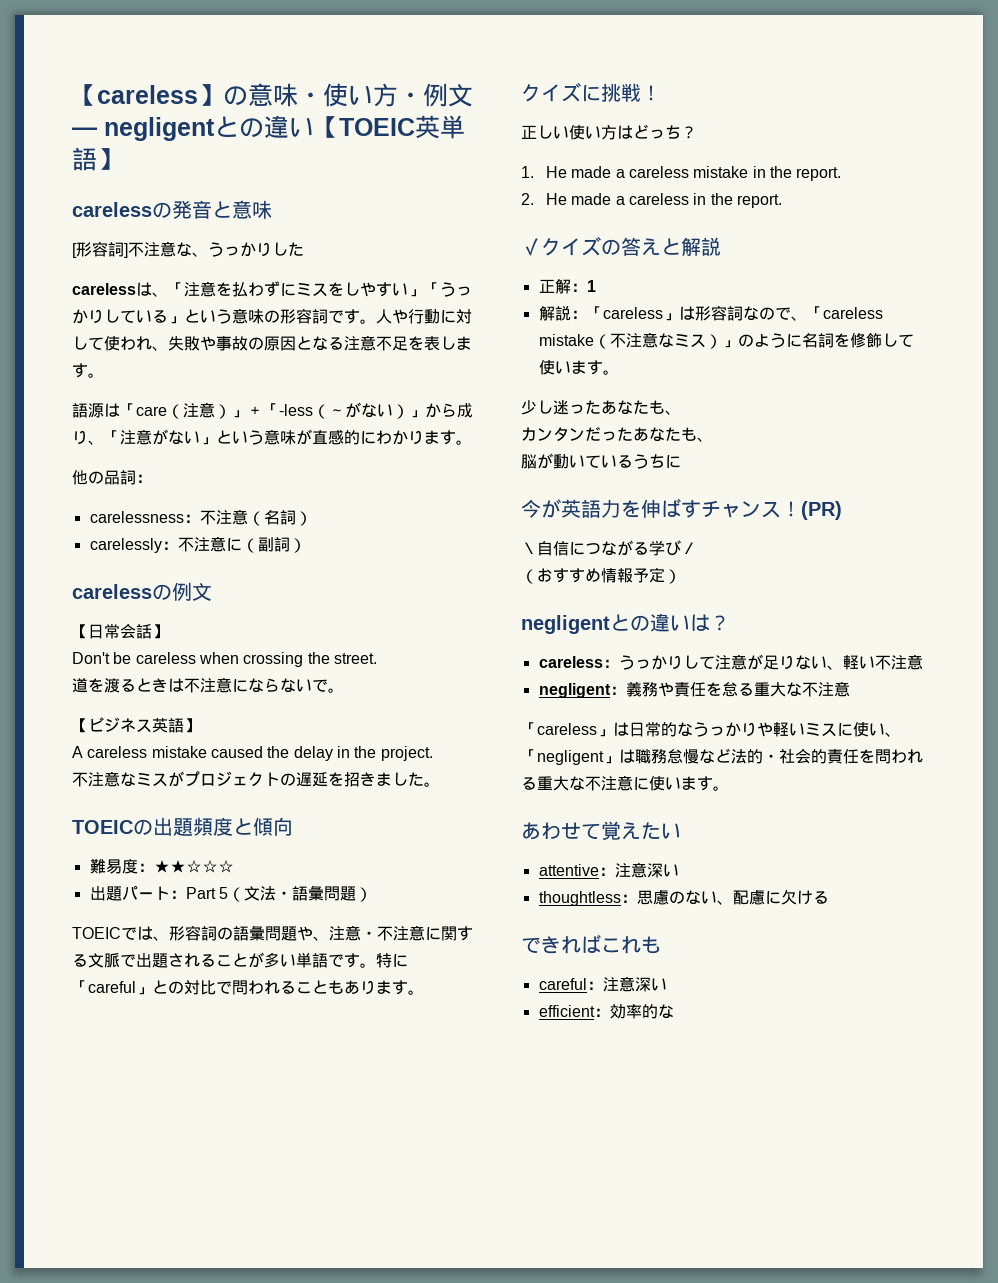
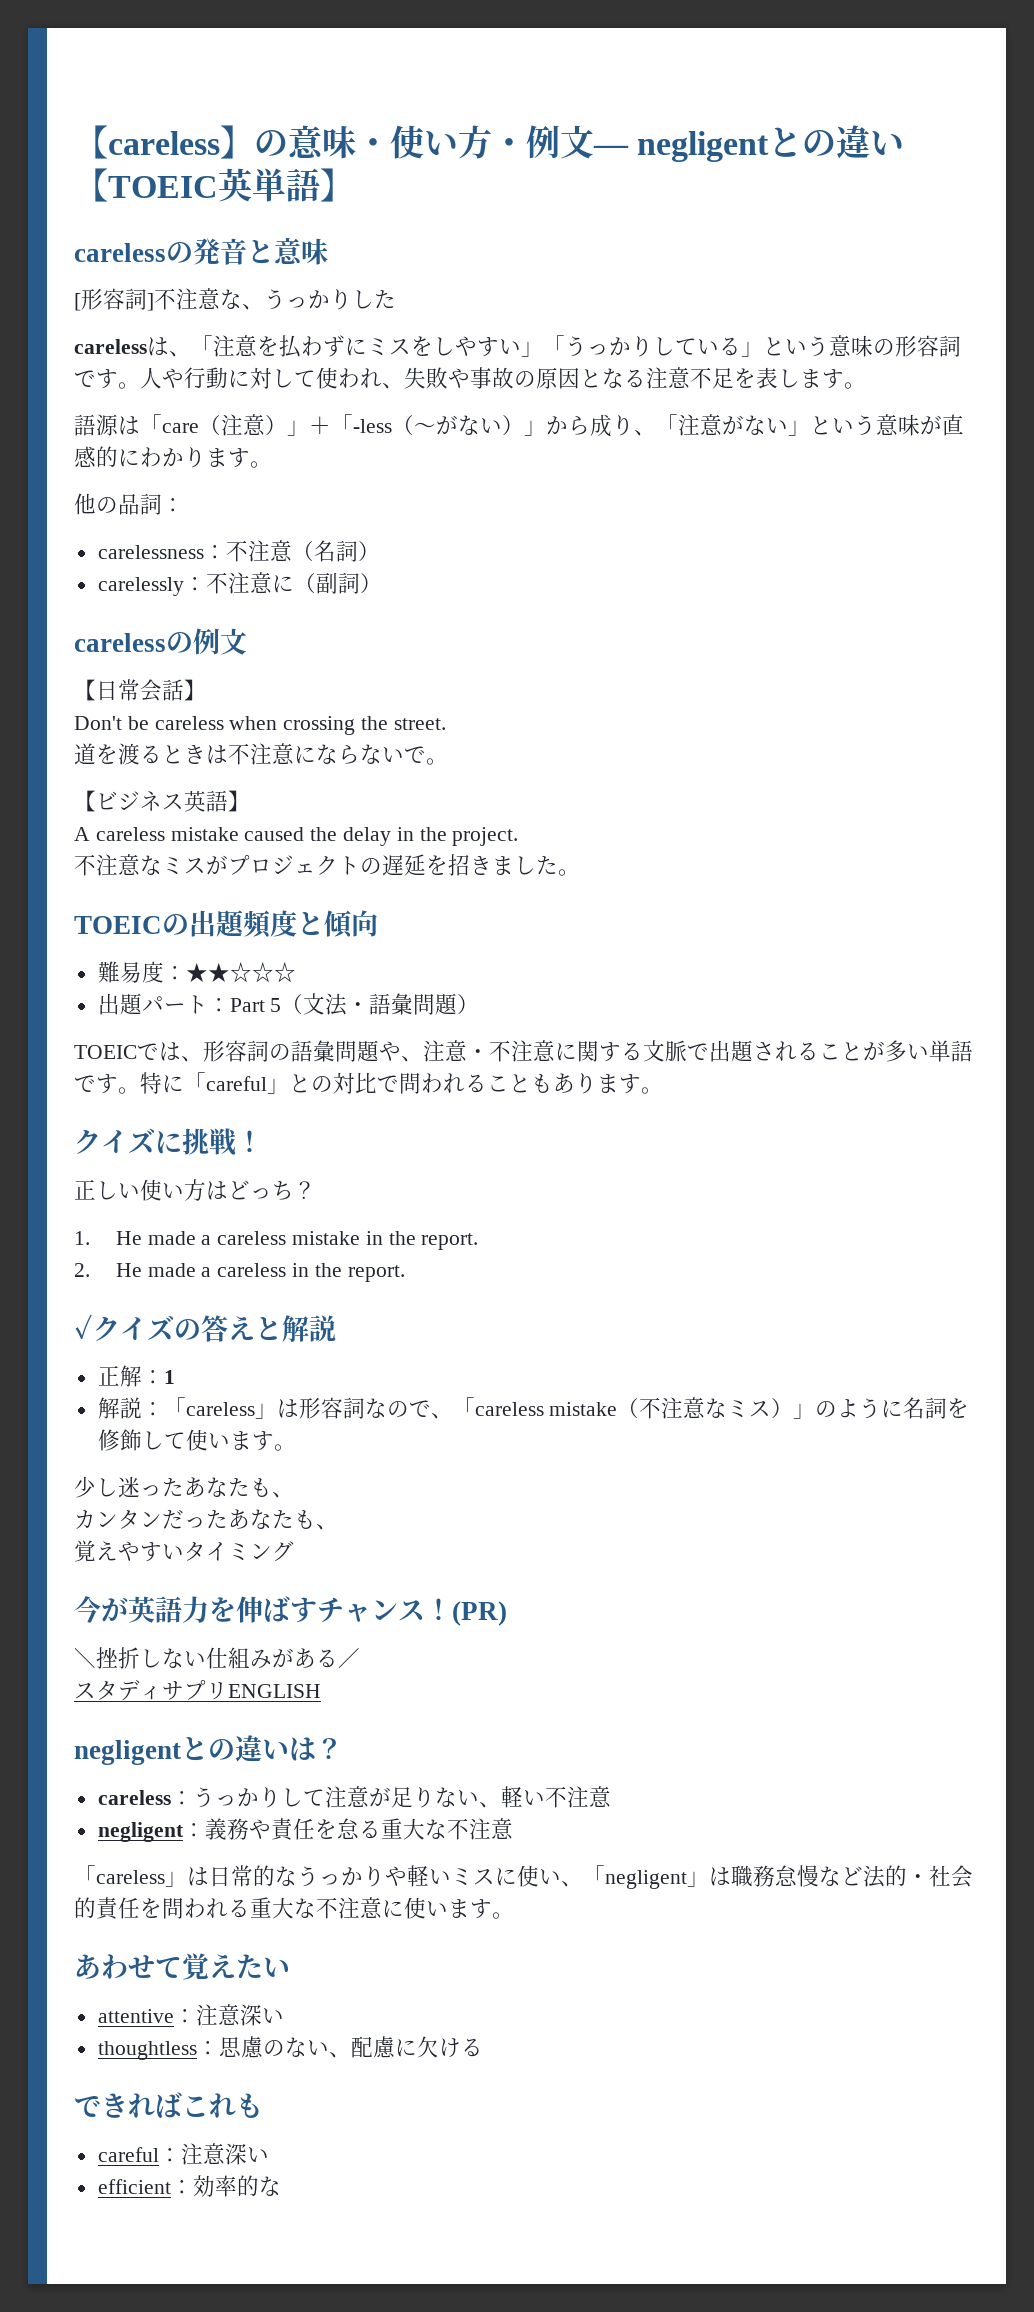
- 脳が動いているうちに
+ 覚えやすいタイミング
- ＼自信につながる学び／
- （おすすめ情報予定）
+ ＼挫折しない仕組みがある／
+ スタディサプリENGLISH

